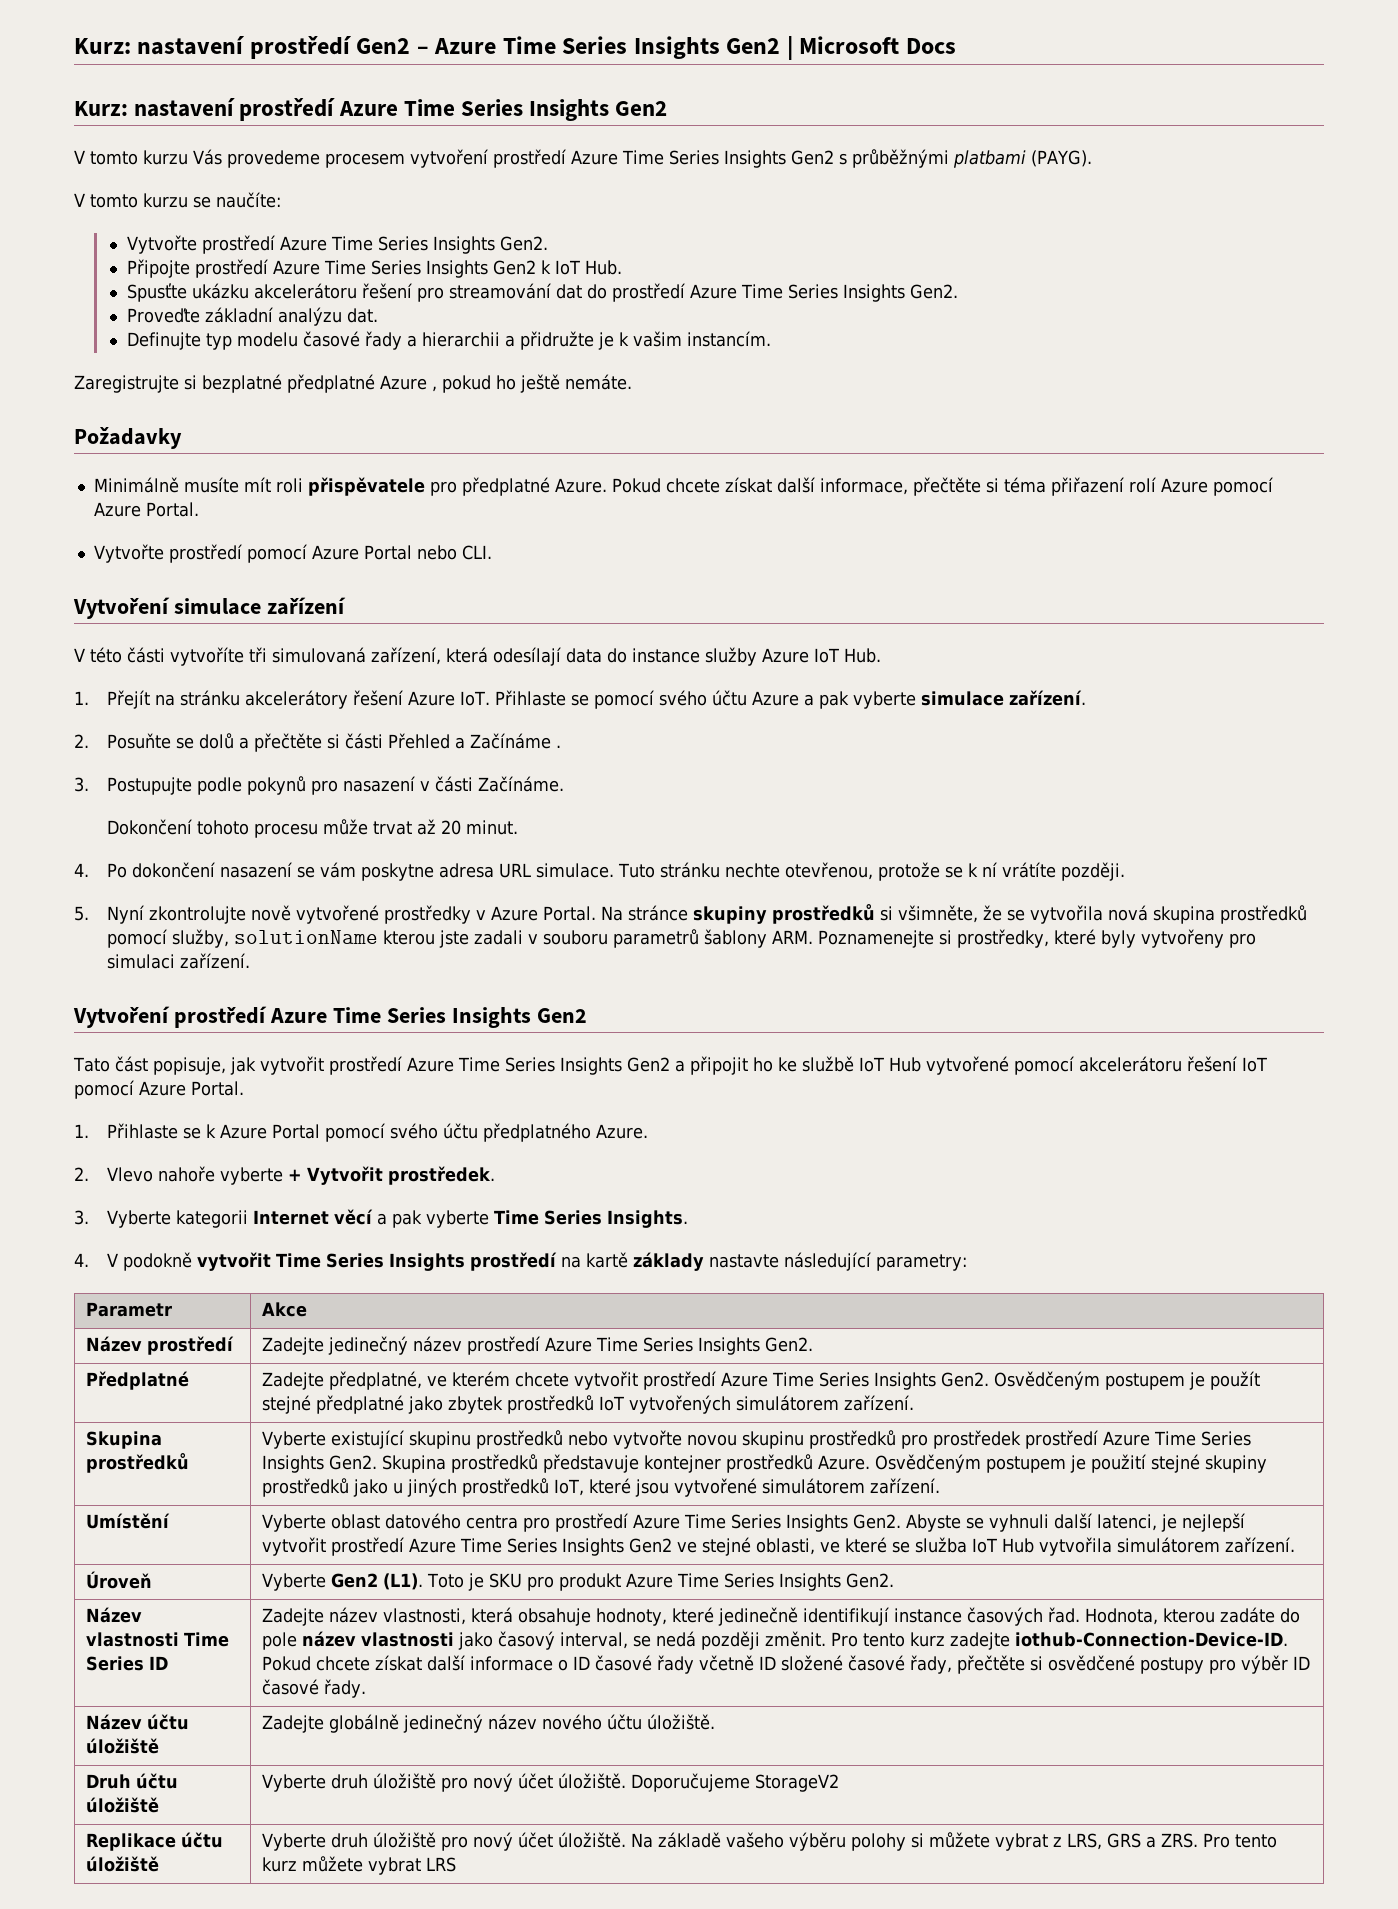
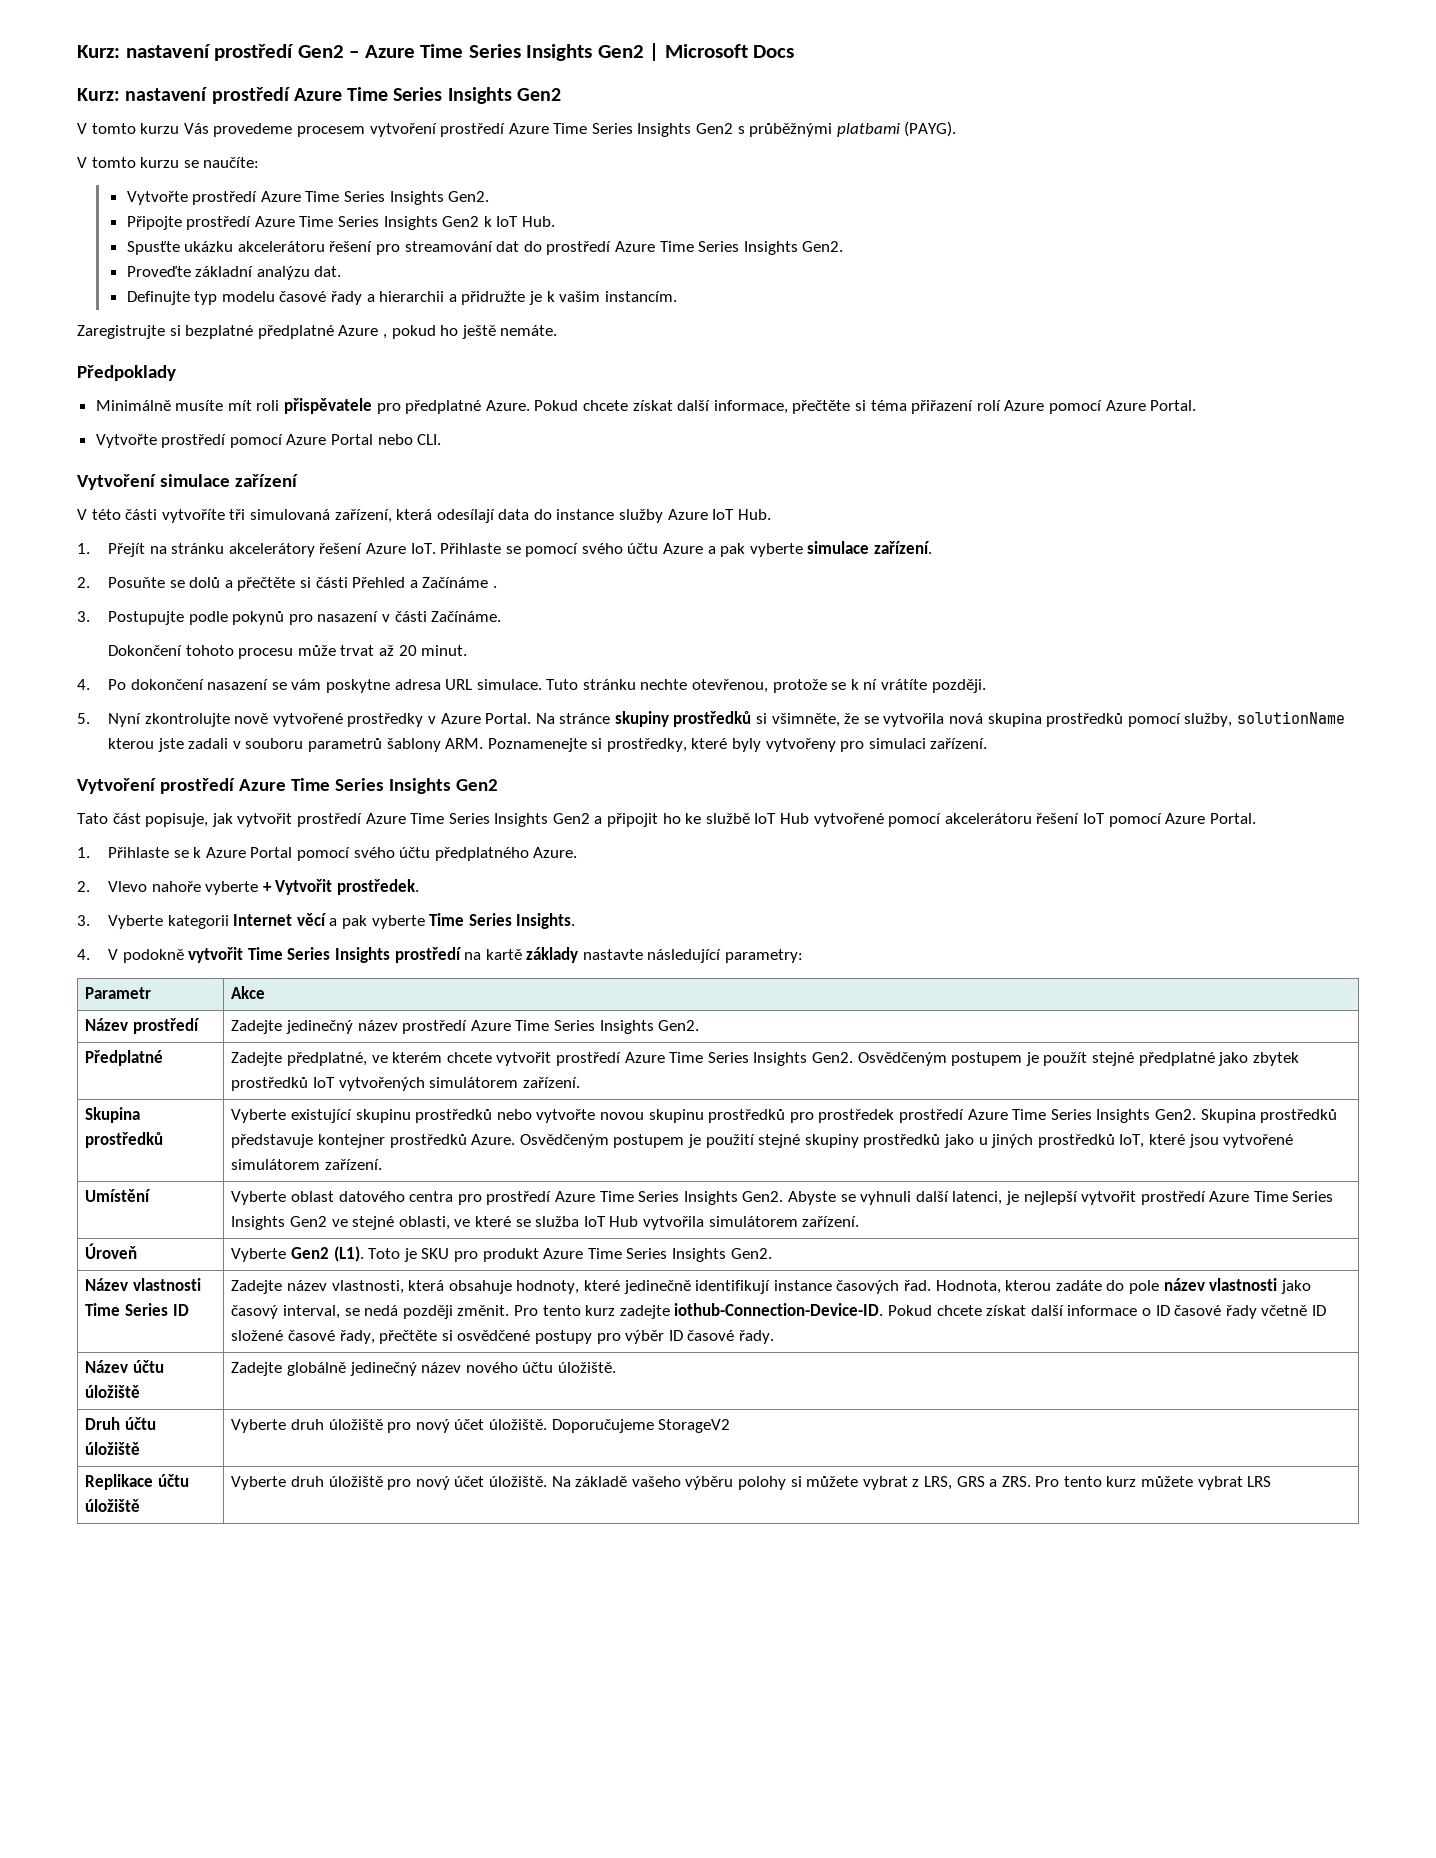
- Požadavky
+ Předpoklady

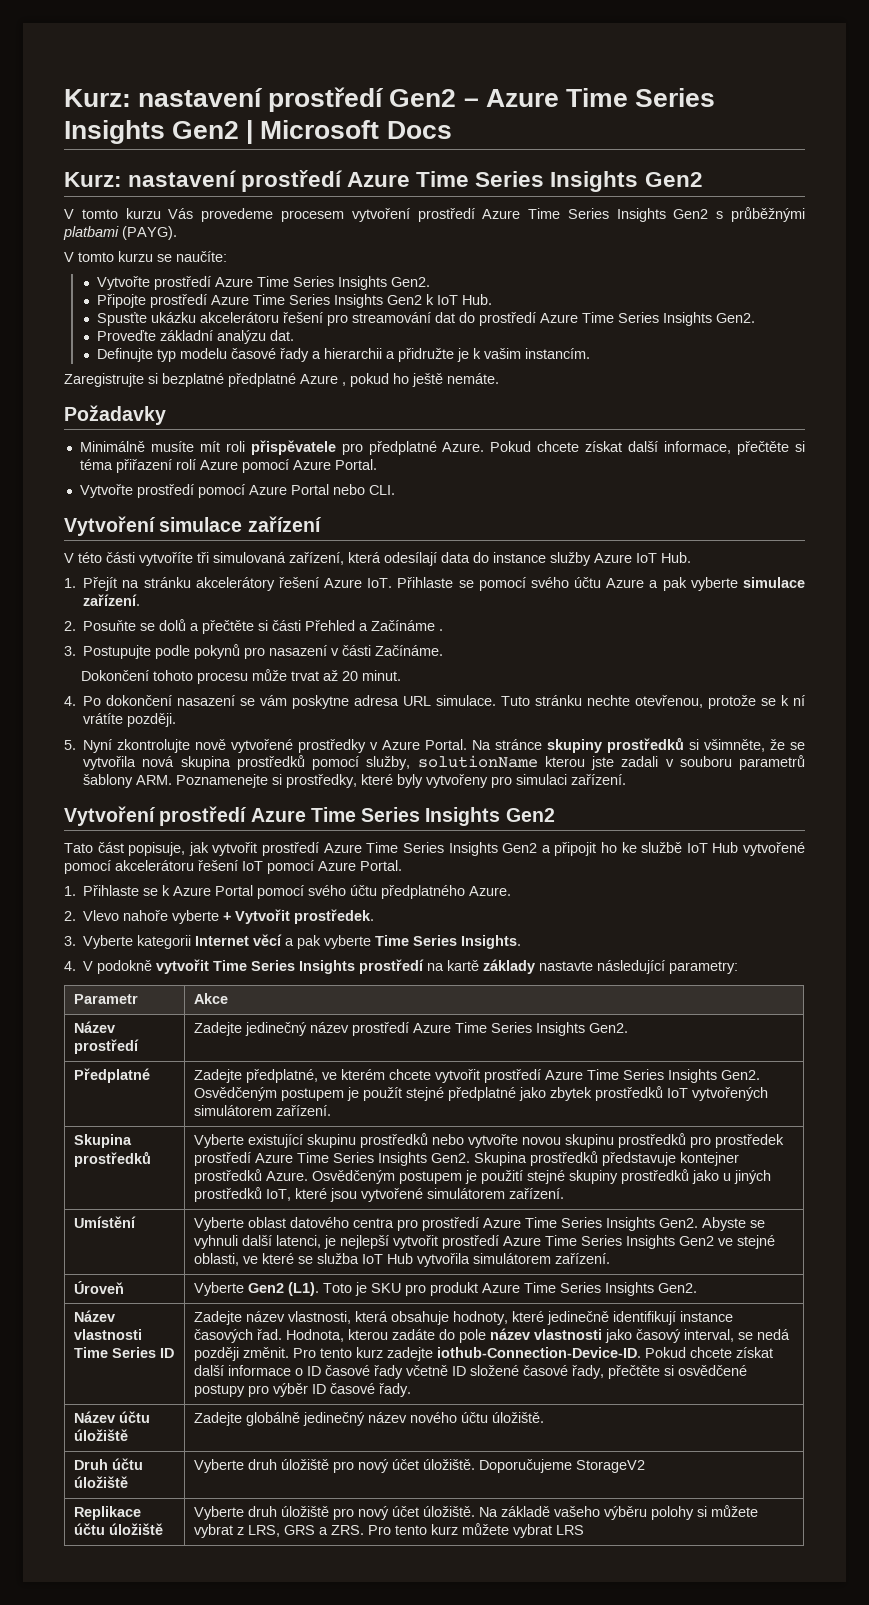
- Předpoklady
+ Požadavky

